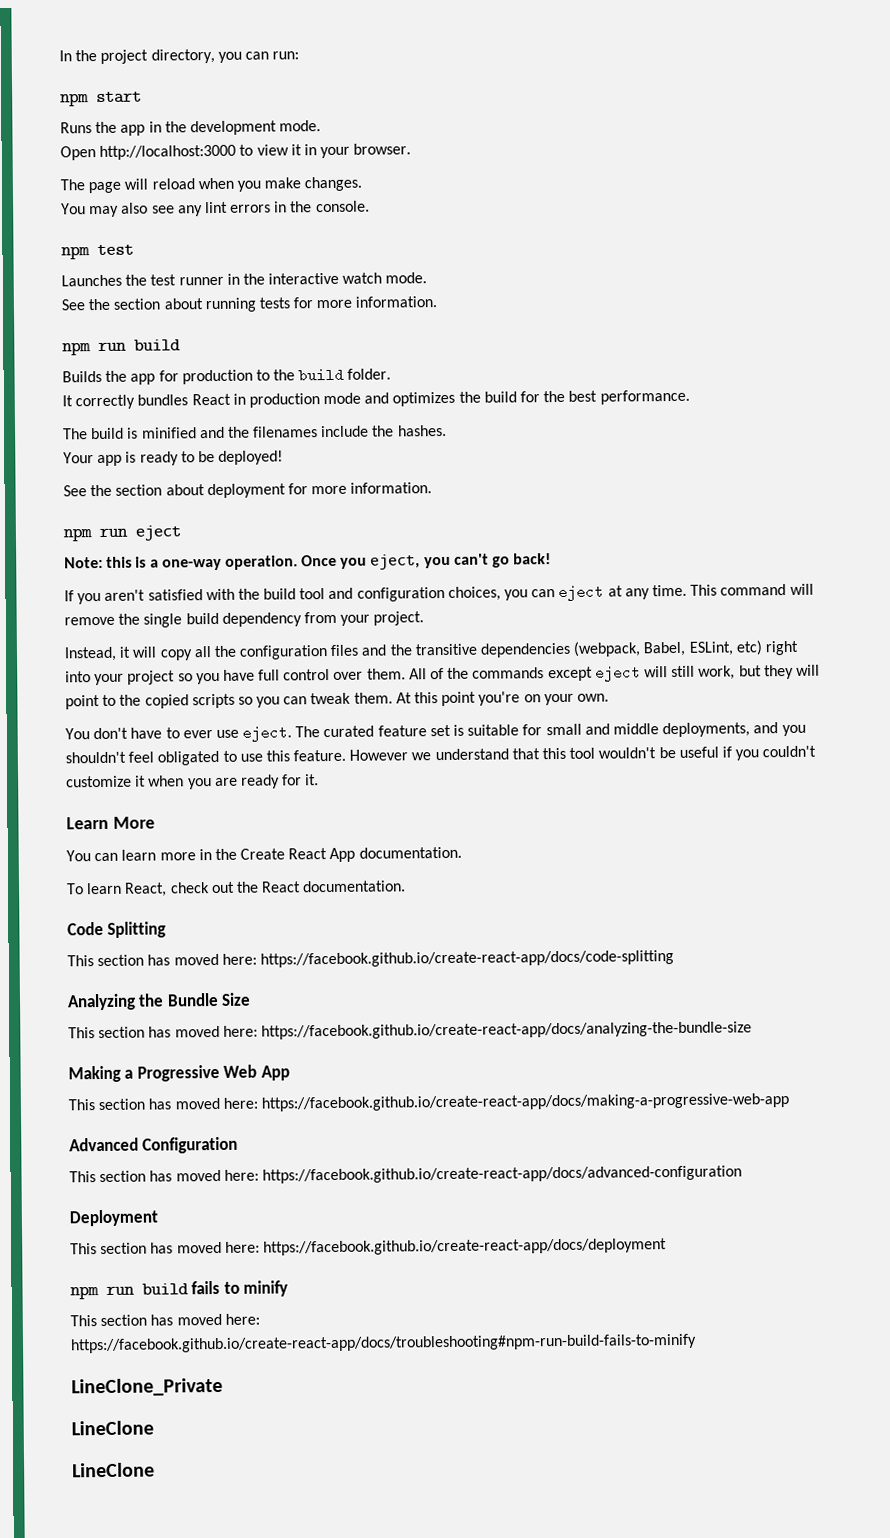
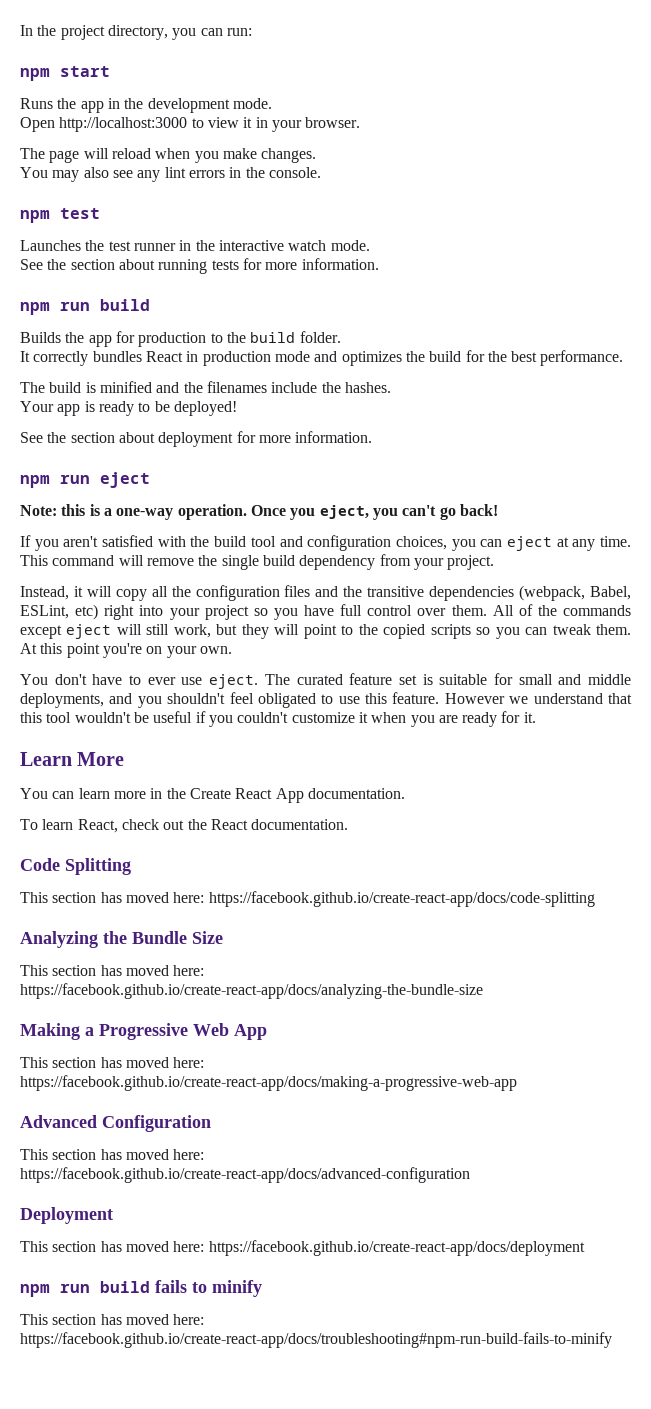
- LineClone_Private
- LineClone
- LineClone

